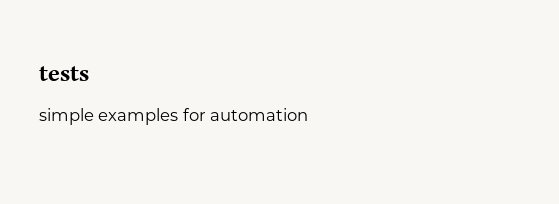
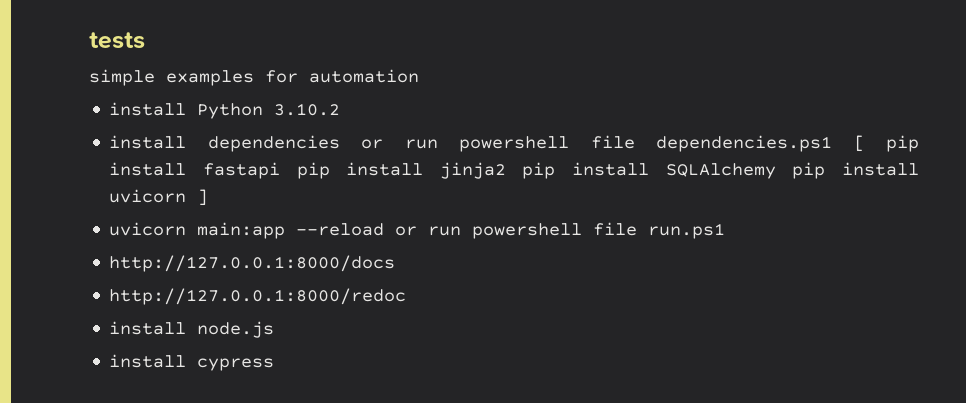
+ install Python 3.10.2
+ install dependencies or run powershell file dependencies.ps1 [ pip install fastapi pip install jinja2 pip install SQLAlchemy pip install uvicorn ]
+ uvicorn main:app --reload or run powershell file run.ps1
+ http://127.0.0.1:8000/docs
+ http://127.0.0.1:8000/redoc
+ install node.js
+ install cypress

